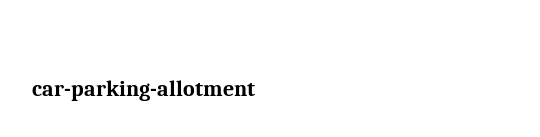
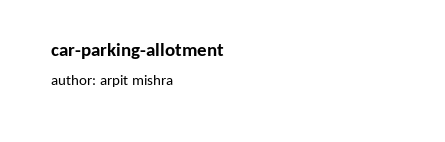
+ author: arpit mishra

